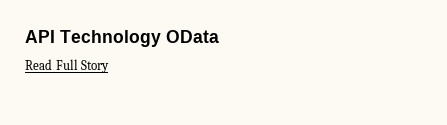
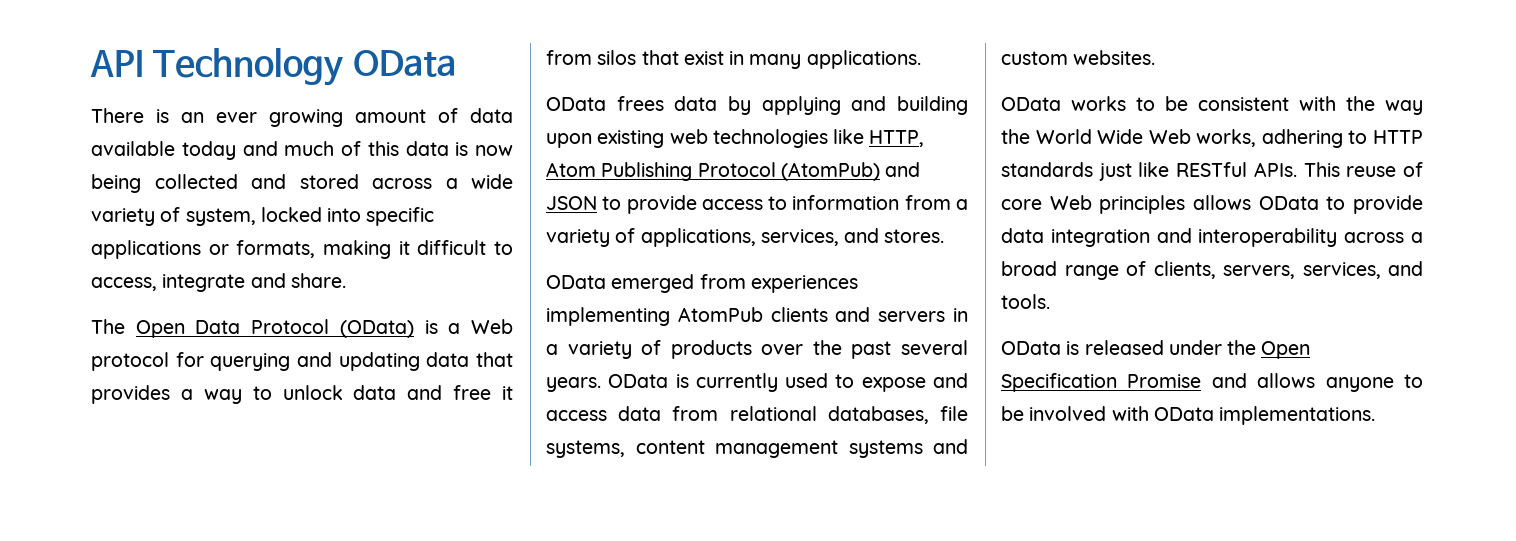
- Read Full Story
+ There is an ever growing amount of data available today and much of this data is now being collected and stored across a wide variety of system, locked into specific applications or formats, making it difficult to access, integrate and share.
+ The Open Data Protocol (OData) is a Web protocol for querying and updating data that provides a way to unlock data and free it from silos that exist in many applications.
+ OData frees data by applying and building upon existing web technologies like HTTP, Atom Publishing Protocol (AtomPub) and JSON to provide access to information from a variety of applications, services, and stores.
+ OData emerged from experiences implementing AtomPub clients and servers in a variety of products over the past several years. OData is currently used to expose and access data from relational databases, file systems, content management systems and custom websites.
+ OData works to be consistent with the way the World Wide Web works, adhering to HTTP standards just like RESTful APIs. This reuse of core Web principles allows OData to provide data integration and interoperability across a broad range of clients, servers, services, and tools.
+ OData is released under the Open Specification Promise and allows anyone to be involved with OData implementations.

